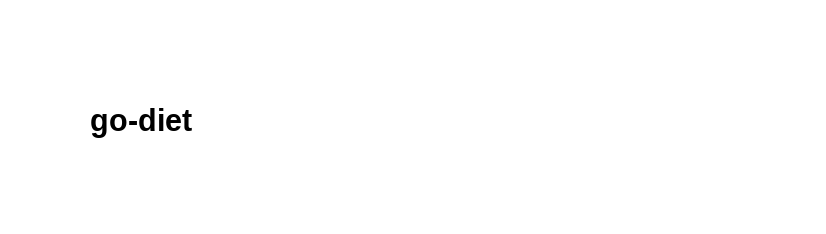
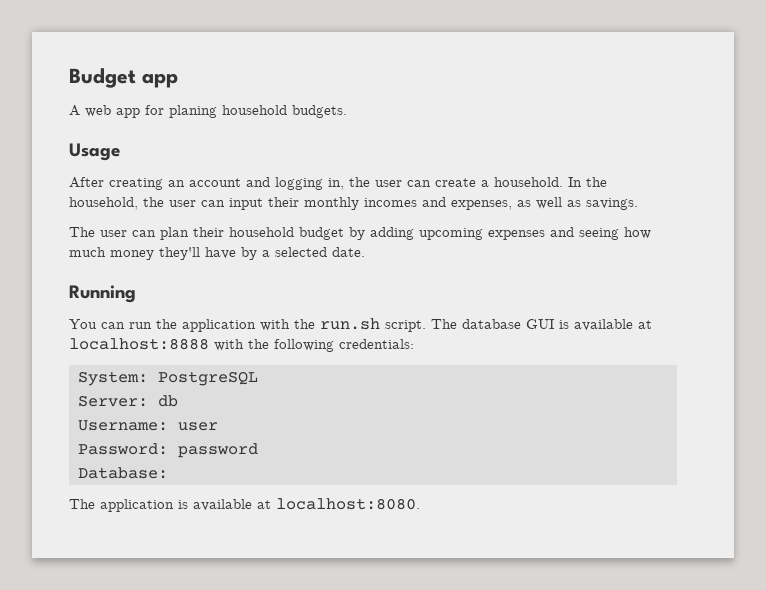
- go-diet
+ Budget app
+ A web app for planing household budgets.
+ Usage
+ After creating an account and logging in, the user can create a household. In the household, the user can input their monthly incomes and expenses, as well as savings.
+ The user can plan their household budget by adding upcoming expenses and seeing how much money they'll have by a selected date.
+ Running
+ You can run the application with the run.sh script. The database GUI is available at localhost:8888 with the following credentials:
+ System: PostgreSQL
+ Server: db
+ Username: user
+ Password: password
+ Database:
+ The application is available at localhost:8080.

